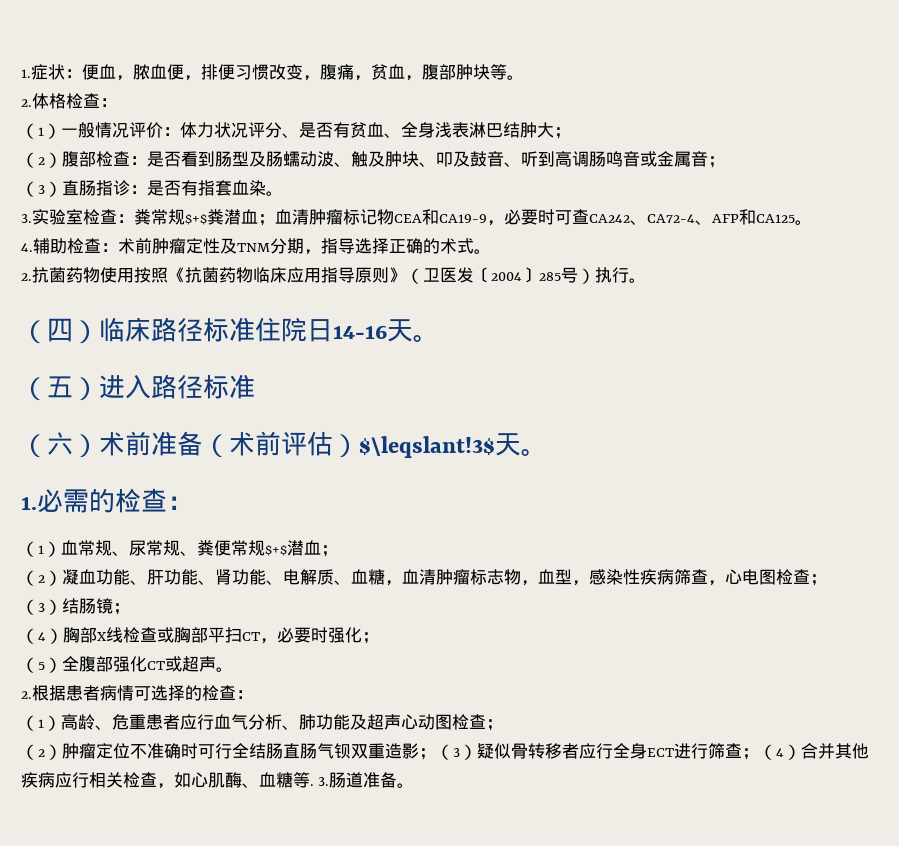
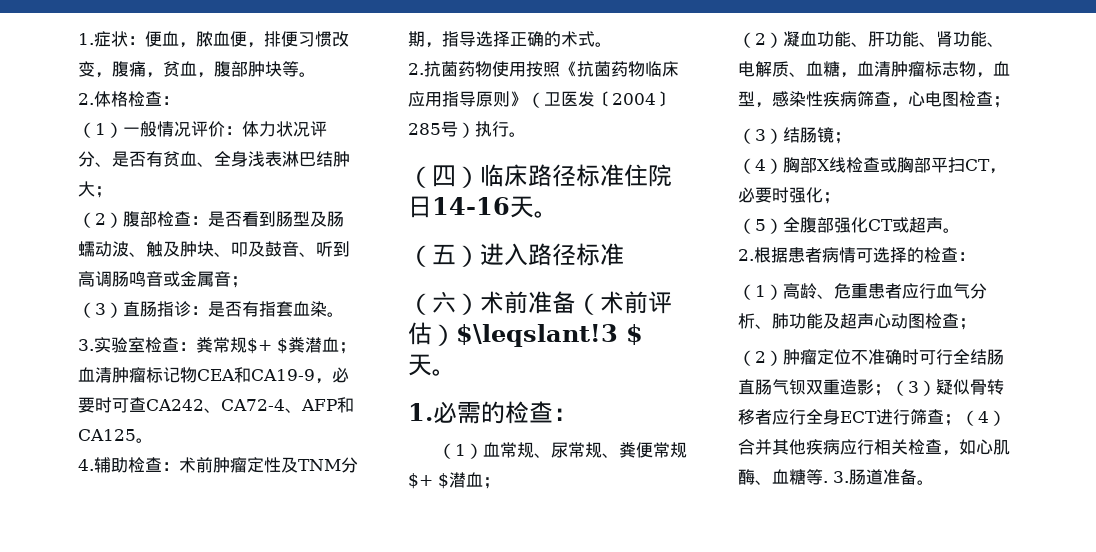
- 3.实验室检查：粪常规$+$粪潜血；血清肿瘤标记物CEA和CA19-9，必要时可查CA242、CA72-4、AFP和CA125。
+ 3.实验室检查：粪常规$+ $粪潜血；血清肿瘤标记物CEA和CA19-9，必要时可查CA242、CA72-4、AFP和CA125。
- （六）术前准备（术前评估）$\leqslant!3$天。
+ （六）术前准备（术前评估）$\leqslant!3 $天。
- （1）血常规、尿常规、粪便常规$+$潜血；
+ （1）血常规、尿常规、粪便常规$+ $潜血；

